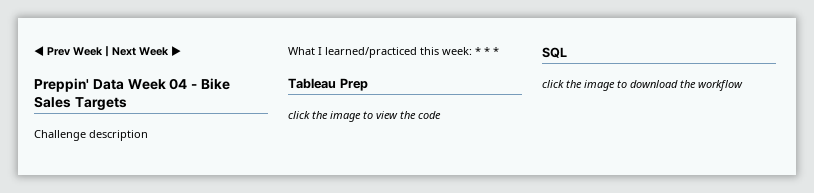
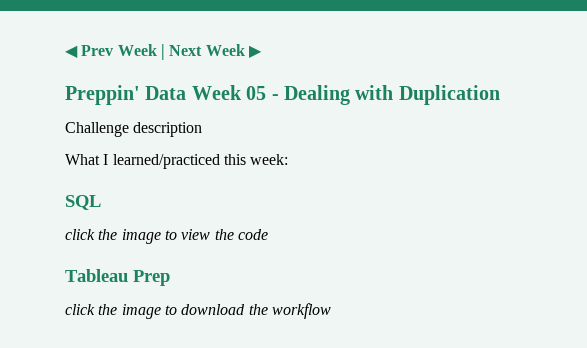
- Preppin' Data Week 04 - Bike Sales Targets
+ Preppin' Data Week 05 - Dealing with Duplication
- What I learned/practiced this week: * * *
- Tableau Prep
+ What I learned/practiced this week:
+ SQL
- SQL
+ Tableau Prep

